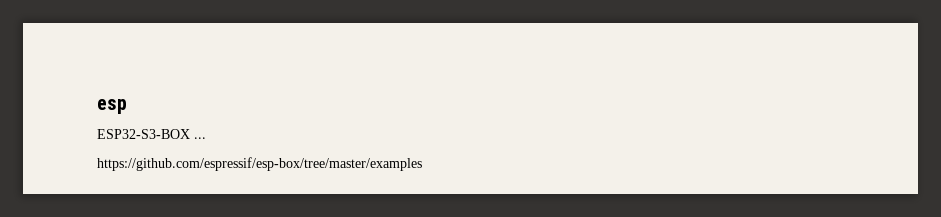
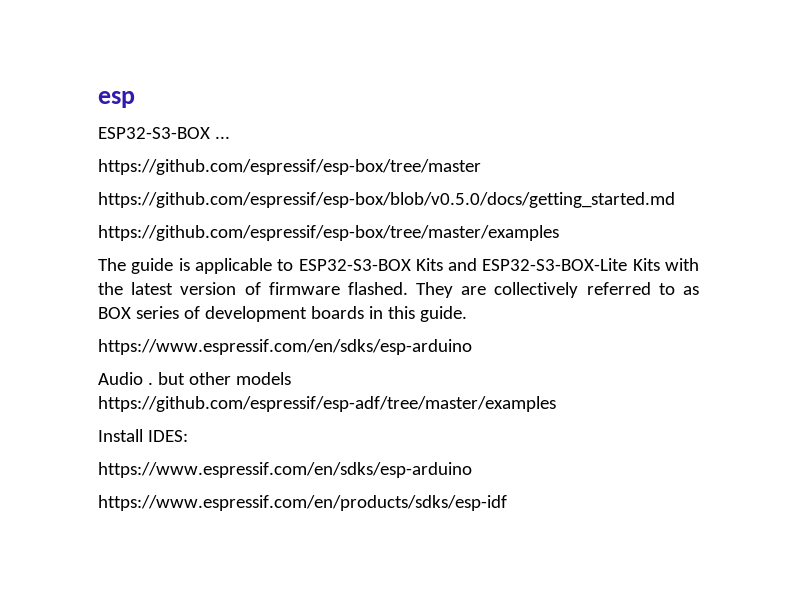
+ https://github.com/espressif/esp-box/tree/master
+ https://github.com/espressif/esp-box/blob/v0.5.0/docs/getting_started.md
+ The guide is applicable to ESP32-S3-BOX Kits and ESP32-S3-BOX-Lite Kits with the latest version of firmware flashed. They are collectively referred to as BOX series of development boards in this guide.
+ https://www.espressif.com/en/sdks/esp-arduino
+ Audio . but other models https://github.com/espressif/esp-adf/tree/master/examples
+ Install IDES:
+ https://www.espressif.com/en/sdks/esp-arduino
+ https://www.espressif.com/en/products/sdks/esp-idf

